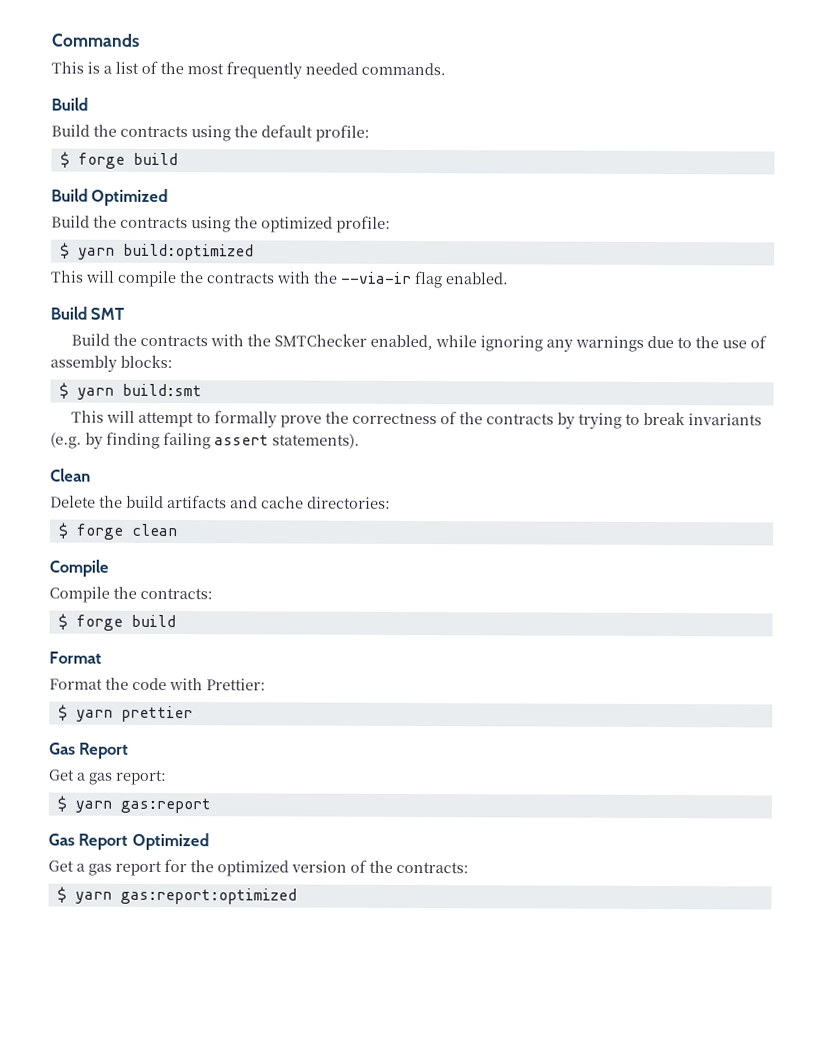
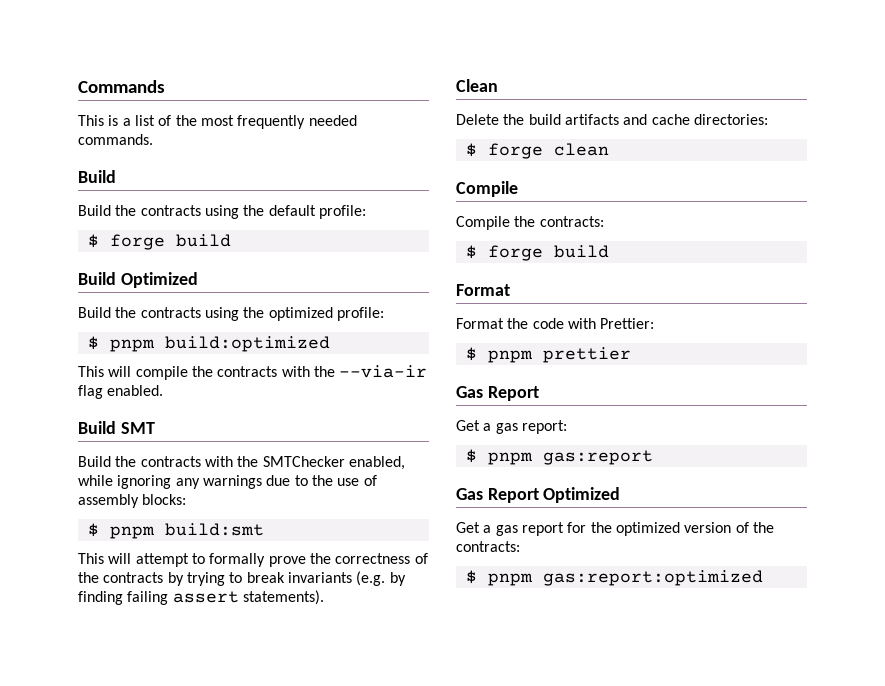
- $ yarn build:optimized
+ $ pnpm build:optimized
- $ yarn build:smt
+ $ pnpm build:smt
- $ yarn prettier
+ $ pnpm prettier
- $ yarn gas:report
+ $ pnpm gas:report
- $ yarn gas:report:optimized
+ $ pnpm gas:report:optimized

